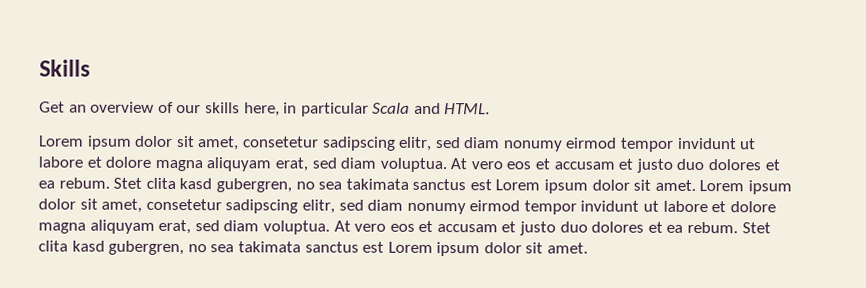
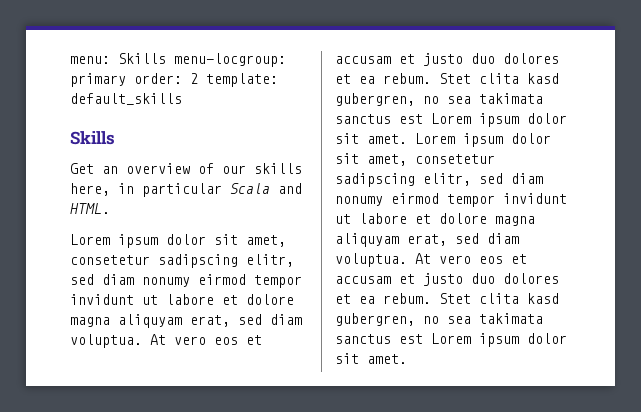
+ menu: Skills menu-locgroup: primary order: 2 template: default_skills

